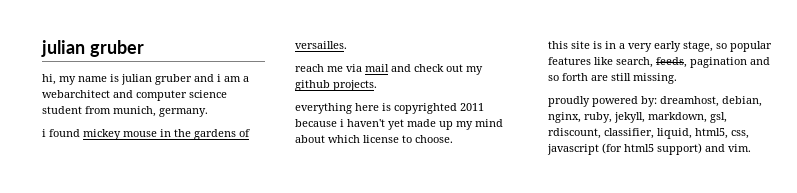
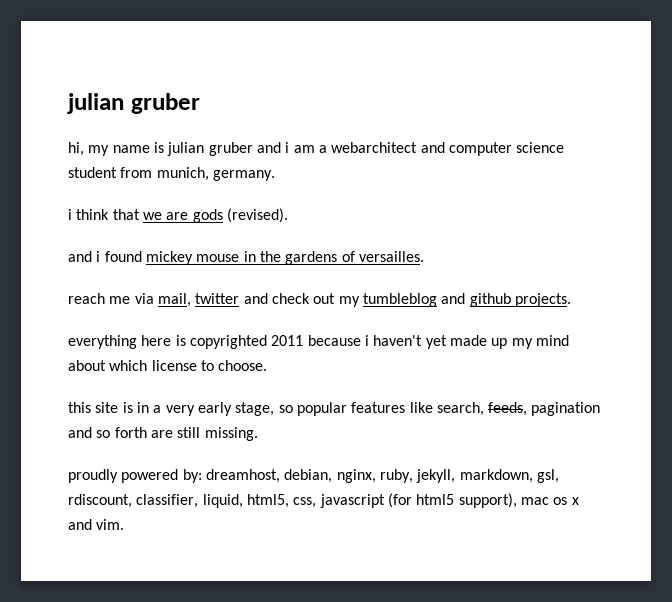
- i found mickey mouse in the gardens of versailles.
+ i think that we are gods (revised).
+ and i found mickey mouse in the gardens of versailles.
- reach me via mail and check out my github projects.
+ reach me via mail, twitter and check out my tumbleblog and github projects.
- proudly powered by: dreamhost, debian, nginx, ruby, jekyll, markdown, gsl, rdiscount, classifier, liquid, html5, css, javascript (for html5 support) and vim.
+ proudly powered by: dreamhost, debian, nginx, ruby, jekyll, markdown, gsl, rdiscount, classifier, liquid, html5, css, javascript (for html5 support), mac os x and vim.

